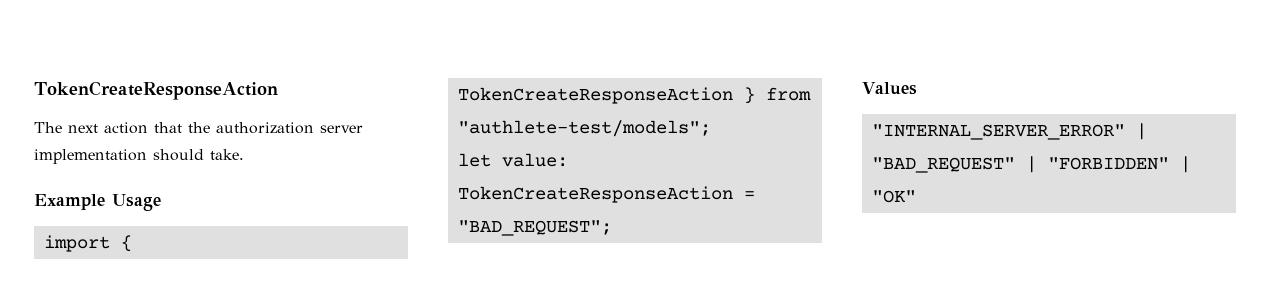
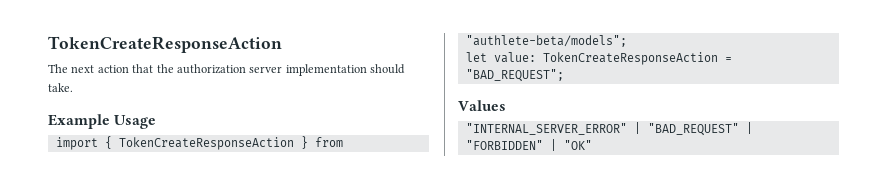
- import { TokenCreateResponseAction } from "authlete-test/models";
+ import { TokenCreateResponseAction } from "authlete-beta/models";

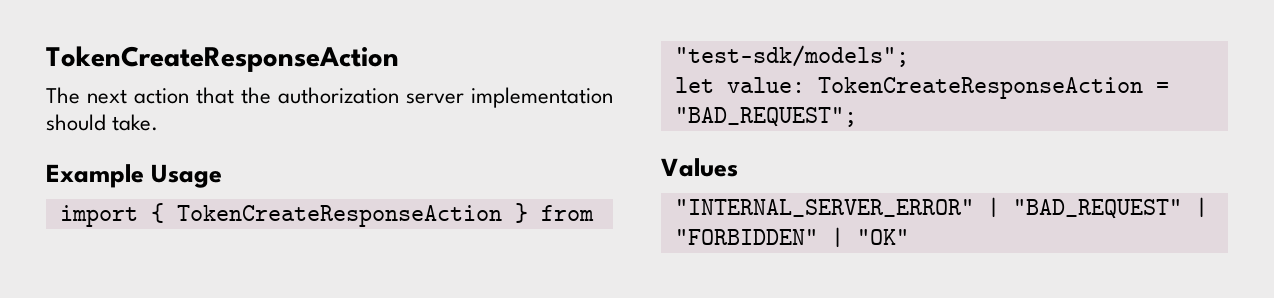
- import { TokenCreateResponseAction } from "authlete-beta/models";
+ import { TokenCreateResponseAction } from "test-sdk/models";

